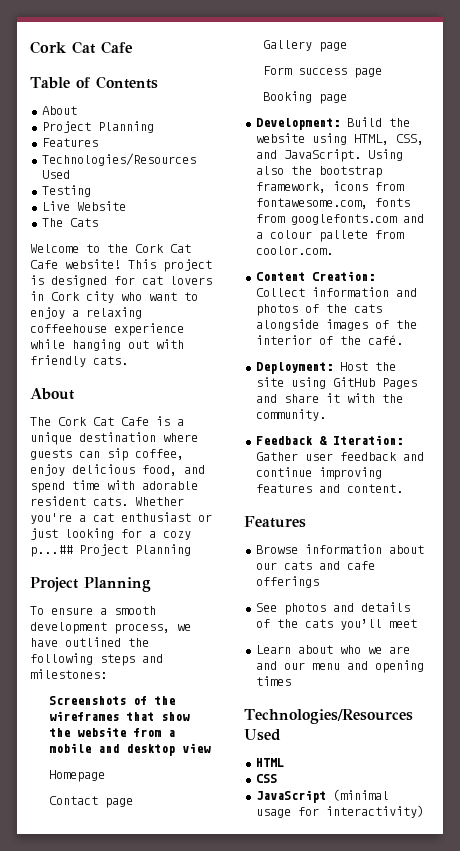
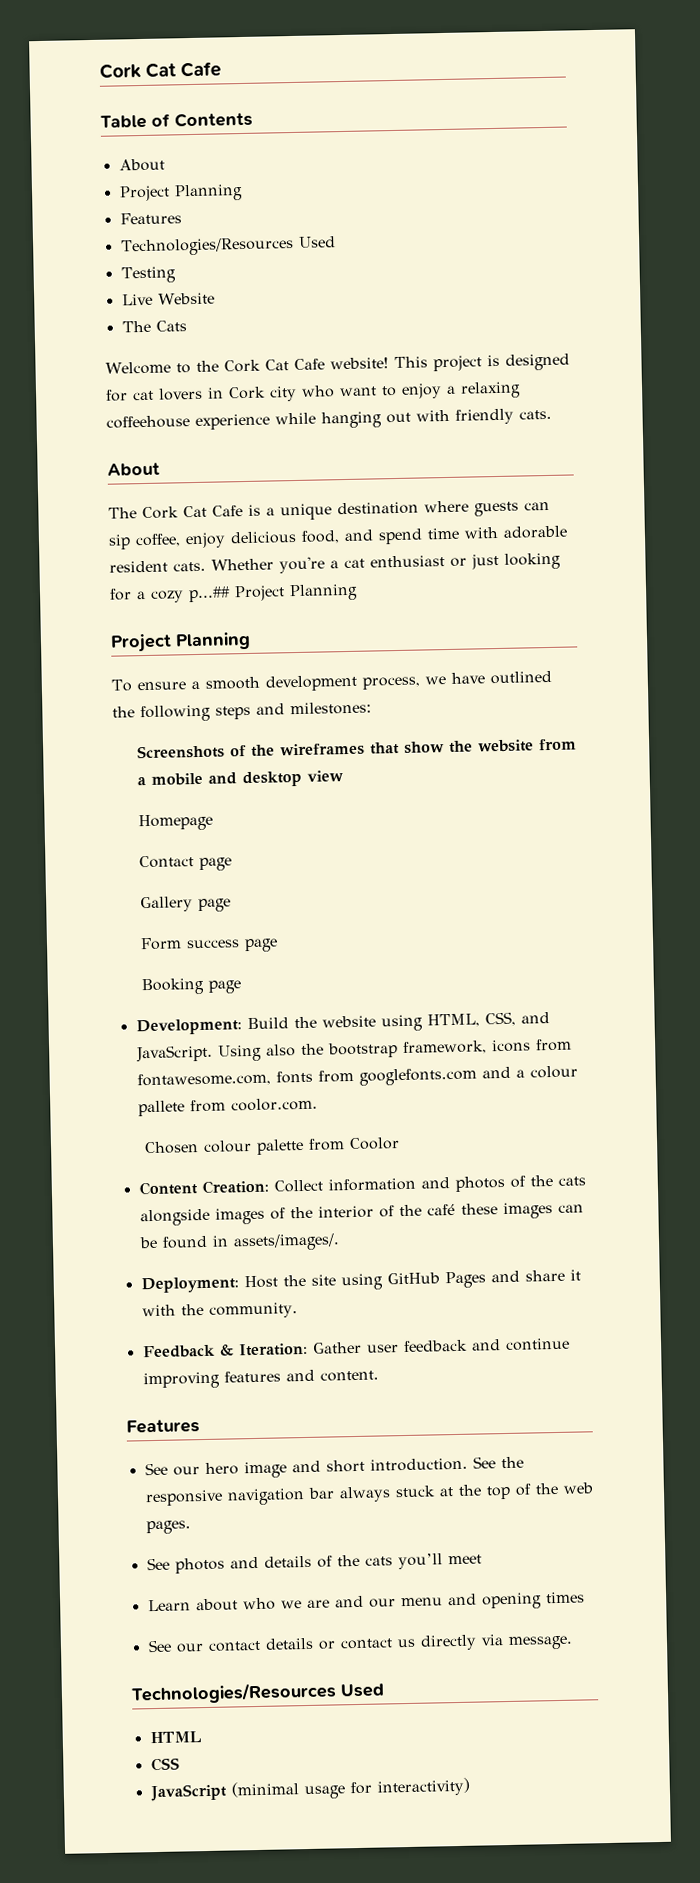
+ Chosen colour palette from Coolor
- Content Creation: Collect information and photos of the cats alongside images of the interior of the café.
+ Content Creation: Collect information and photos of the cats alongside images of the interior of the café these images can be found in assets/images/.
- Browse information about our cats and cafe offerings
+ See our hero image and short introduction. See the responsive navigation bar always stuck at the top of the web pages.
+ See our contact details or contact us directly via message.

